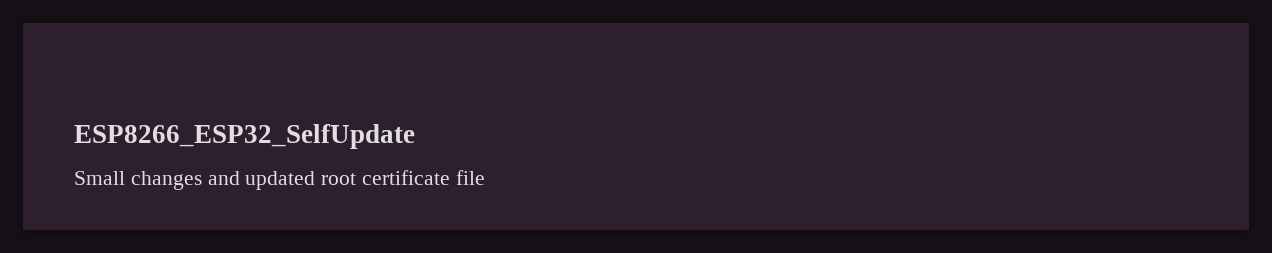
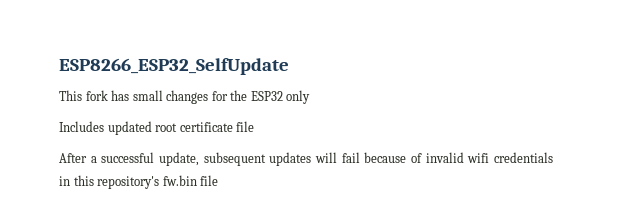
- Small changes and updated root certificate file
+ This fork has small changes for the ESP32 only
+ Includes updated root certificate file
+ After a successful update, subsequent updates will fail because of invalid wifi credentials in this repository's fw.bin file

